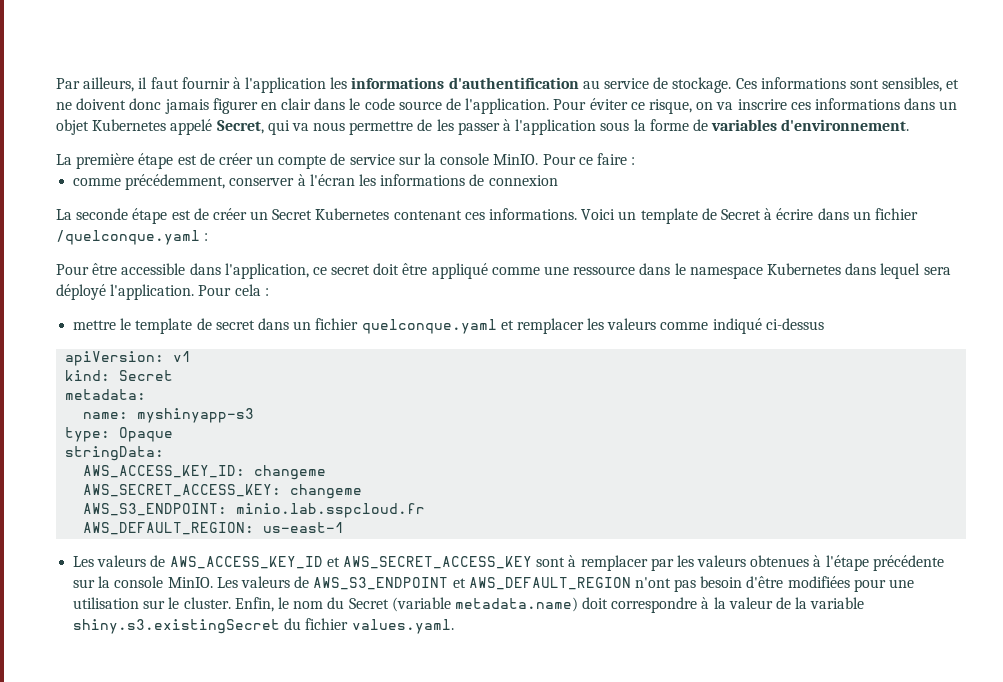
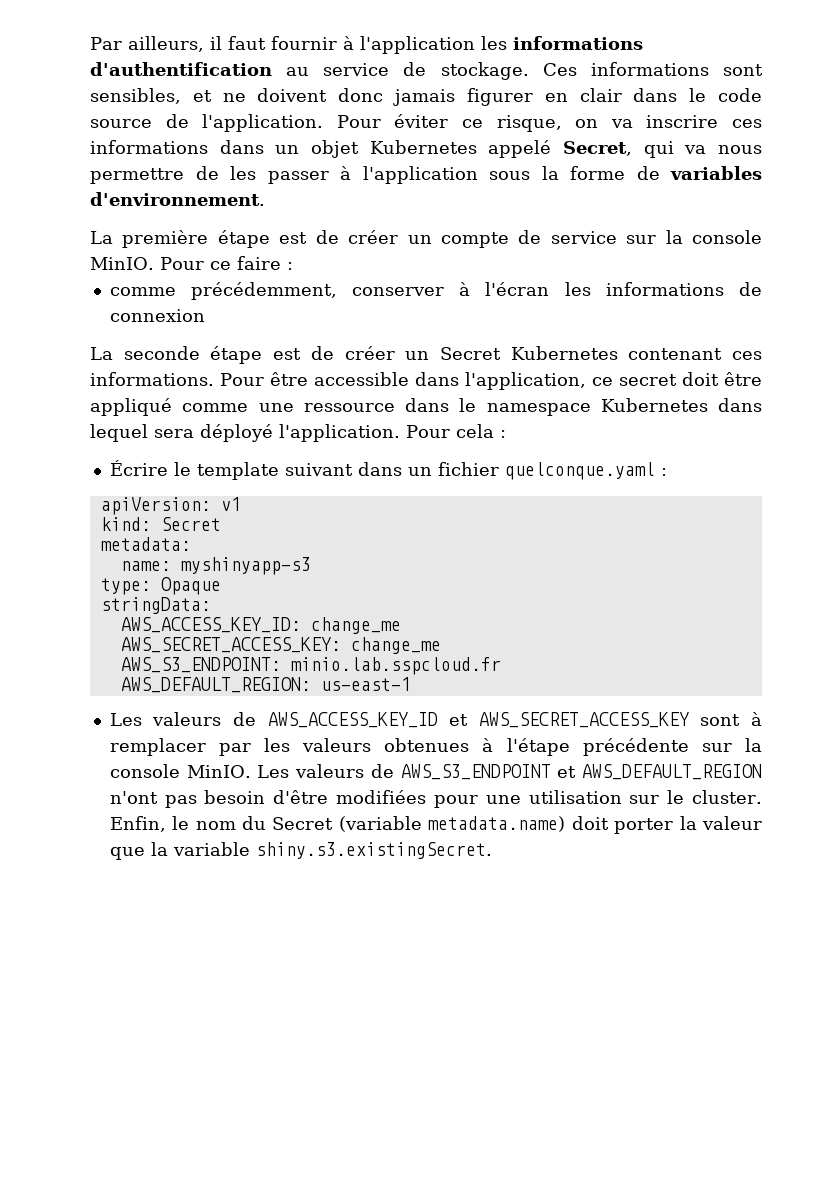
- La seconde étape est de créer un Secret Kubernetes contenant ces informations. Voici un template de Secret à écrire dans un fichier /quelconque.yaml :
- Pour être accessible dans l'application, ce secret doit être appliqué comme une ressource dans le namespace Kubernetes dans lequel sera déployé l'application.
+ La seconde étape est de créer un Secret Kubernetes contenant ces informations. Pour être accessible dans l'application, ce secret doit être appliqué comme une ressource dans le namespace Kubernetes dans lequel sera déployé l'application.
- mettre le template de secret dans un fichier quelconque.yaml et remplacer les valeurs comme indiqué ci-dessus
+ Écrire le template suivant dans un fichier quelconque.yaml :
- AWS_ACCESS_KEY_ID: changeme
+ AWS_ACCESS_KEY_ID: change_me
- AWS_SECRET_ACCESS_KEY: changeme
+ AWS_SECRET_ACCESS_KEY: change_me
- Enfin, le nom du Secret (variable metadata.name) doit correspondre à la valeur de la variable shiny.s3.existingSecret du fichier values.yaml.
+ Enfin, le nom du Secret (variable metadata.name) doit porter la valeur que la variable shiny.s3.existingSecret.

